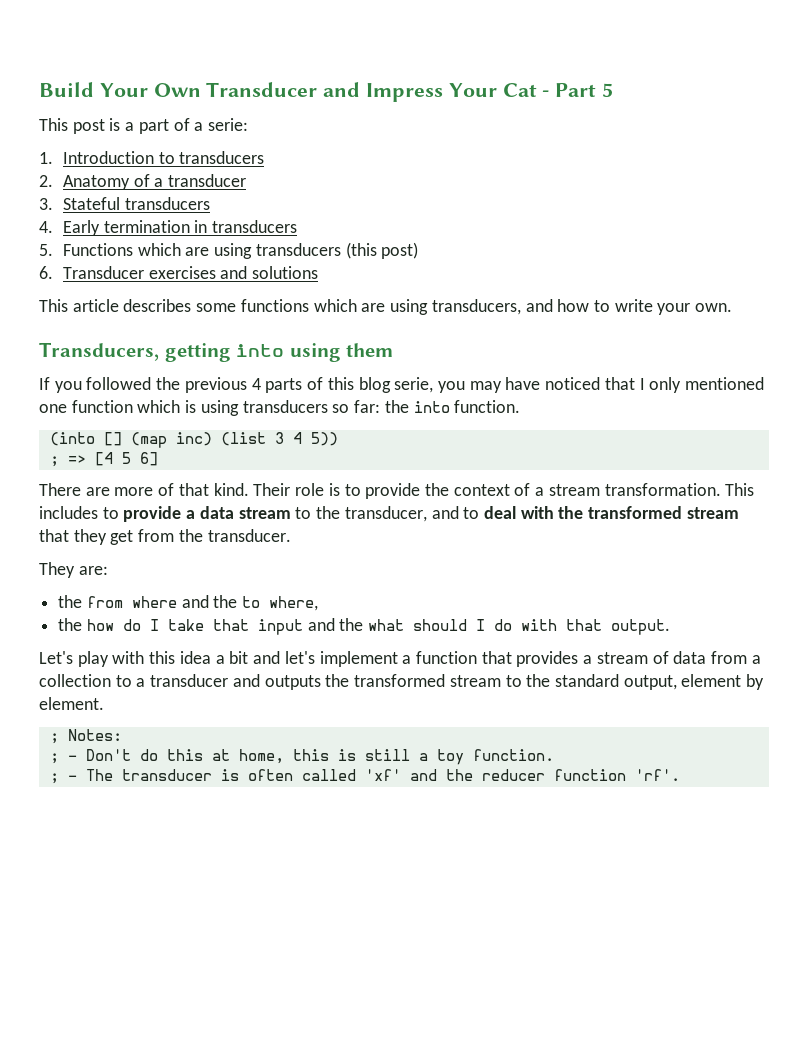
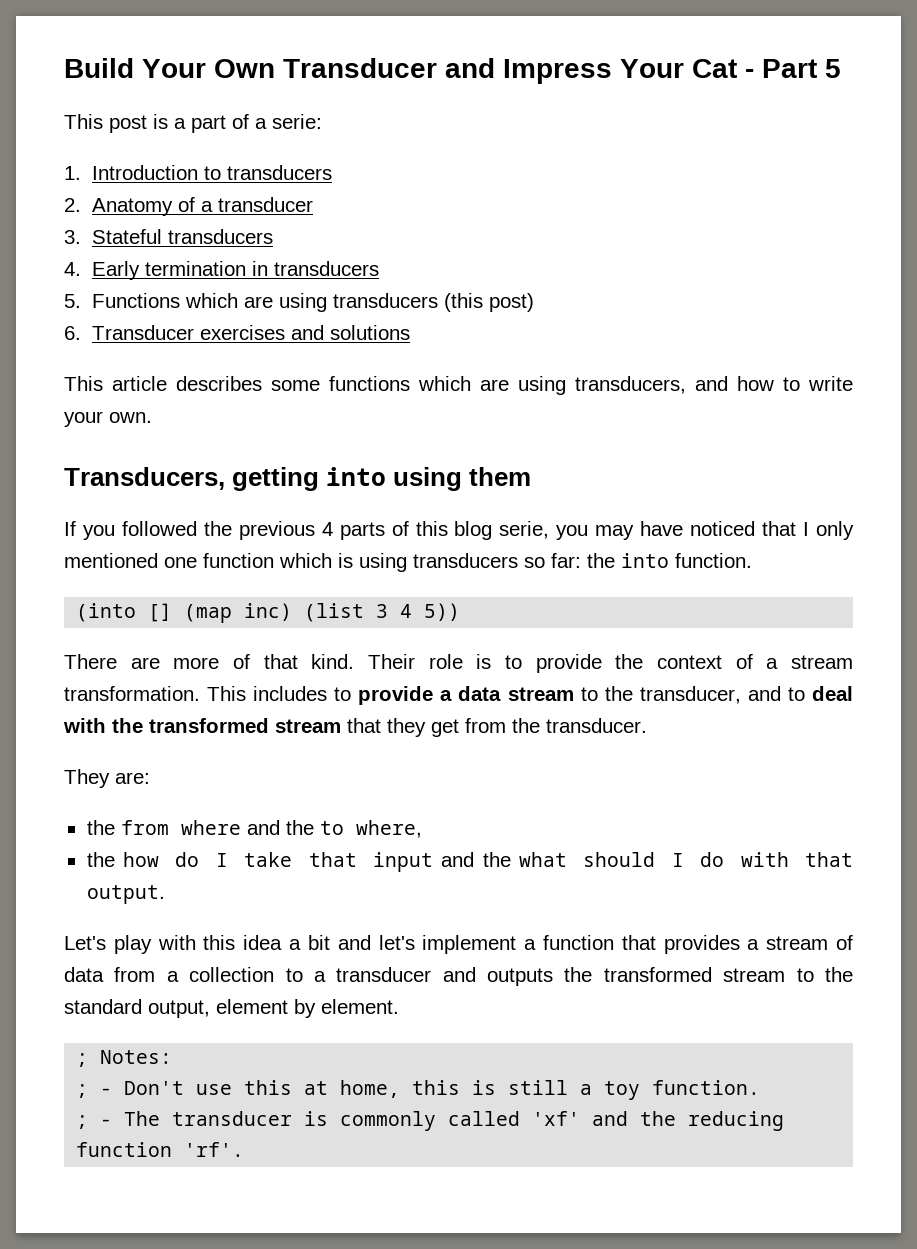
- ; => [4 5 6]
- ; - Don't do this at home, this is still a toy function.
+ ; - Don't use this at home, this is still a toy function.
- ; - The transducer is often called 'xf' and the reducer function 'rf'.
+ ; - The transducer is commonly called 'xf' and the reducing function 'rf'.

